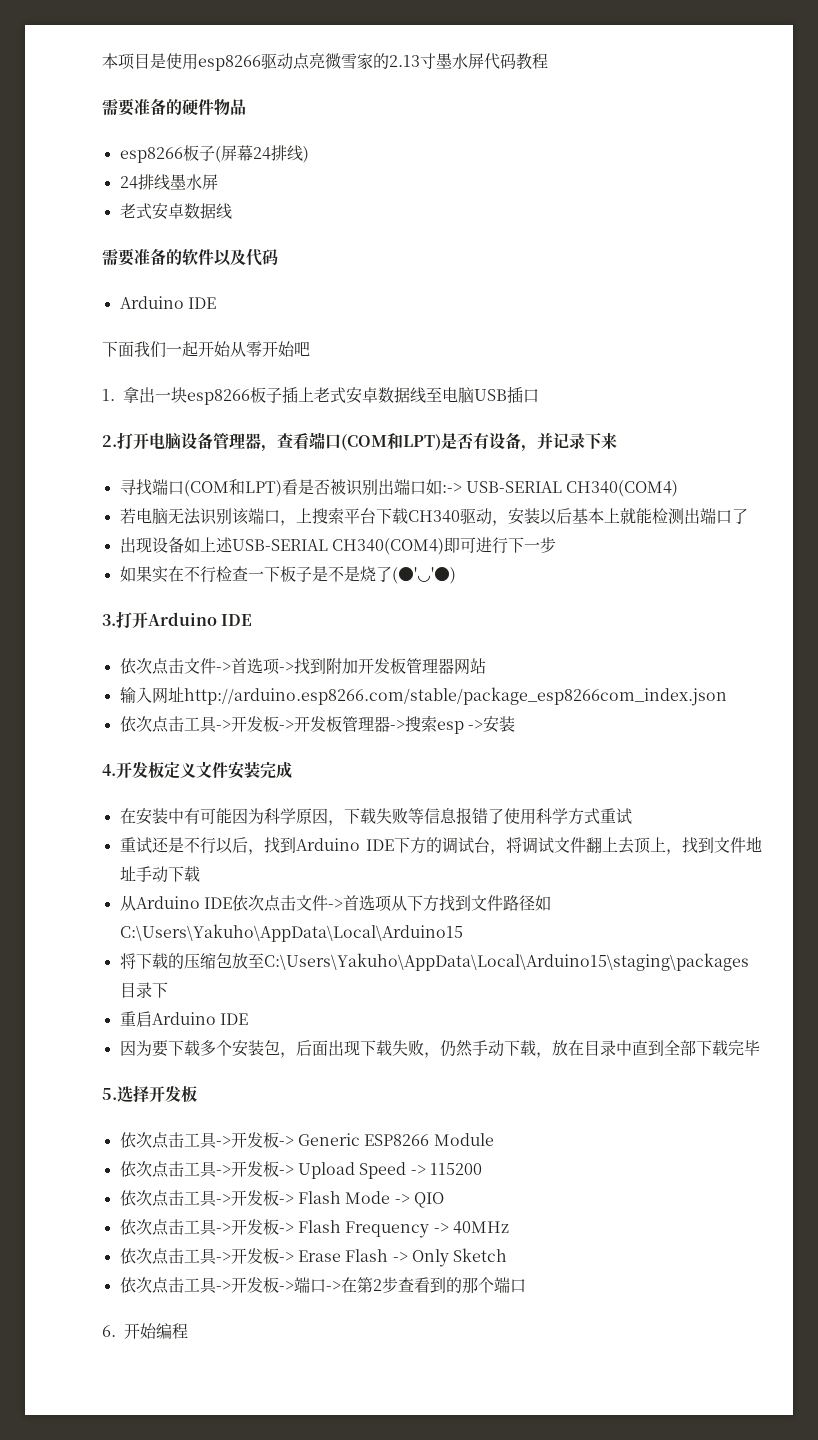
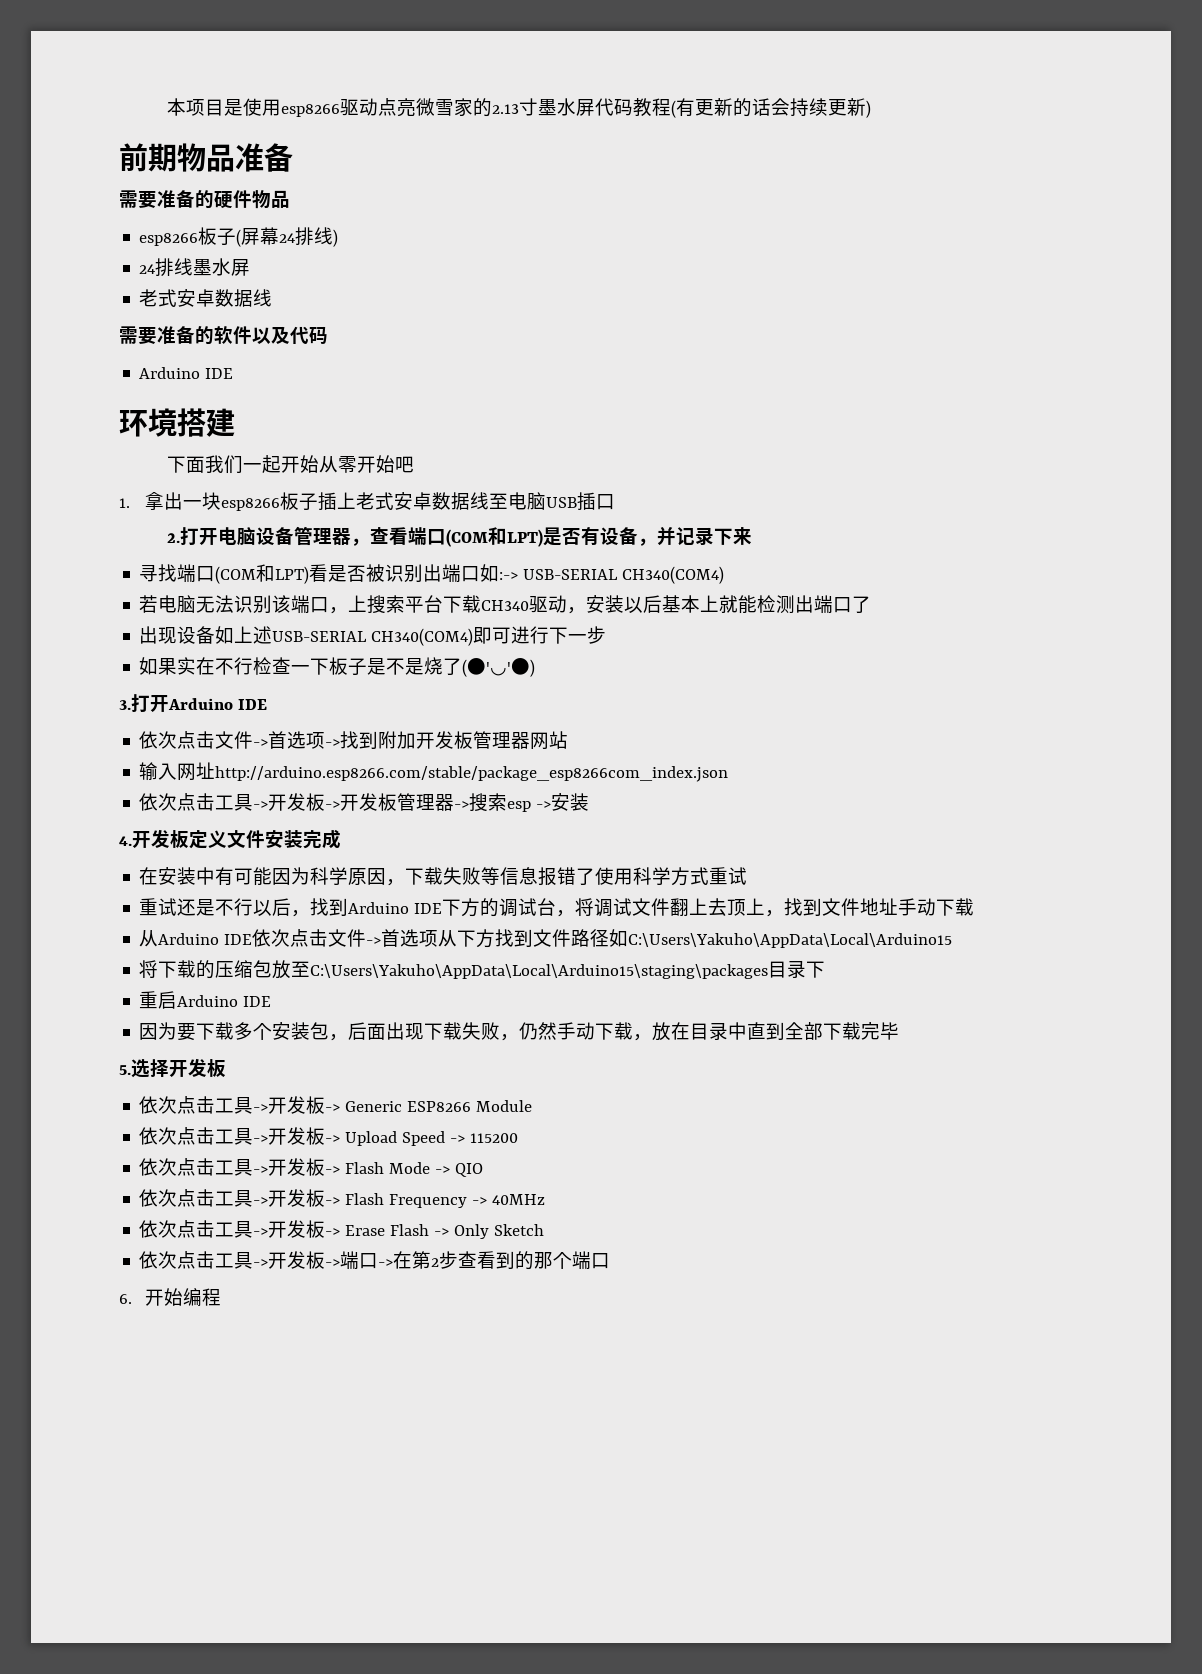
- 本项目是使用esp8266驱动点亮微雪家的2.13寸墨水屏代码教程
+ 本项目是使用esp8266驱动点亮微雪家的2.13寸墨水屏代码教程(有更新的话会持续更新)
+ 前期物品准备
+ 环境搭建

